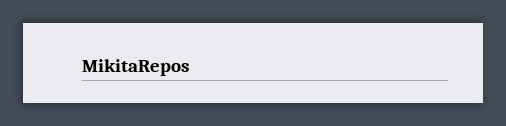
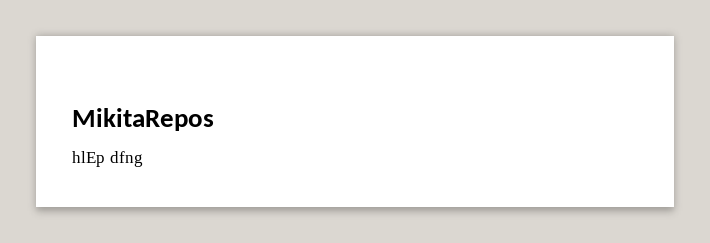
+ hlEp dfng

